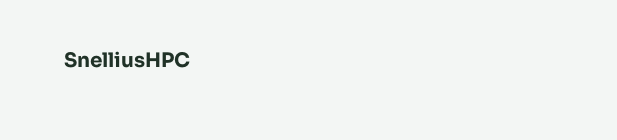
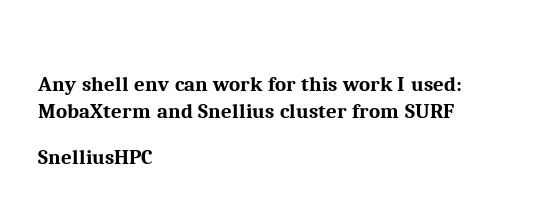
+ Any shell env can work for this work I used: MobaXterm and Snellius cluster from SURF

